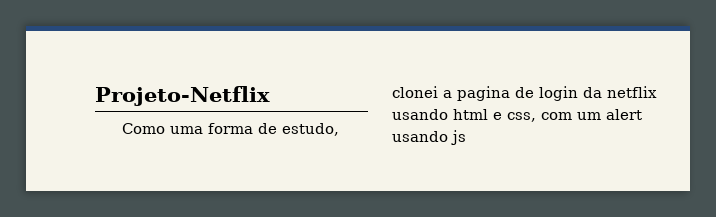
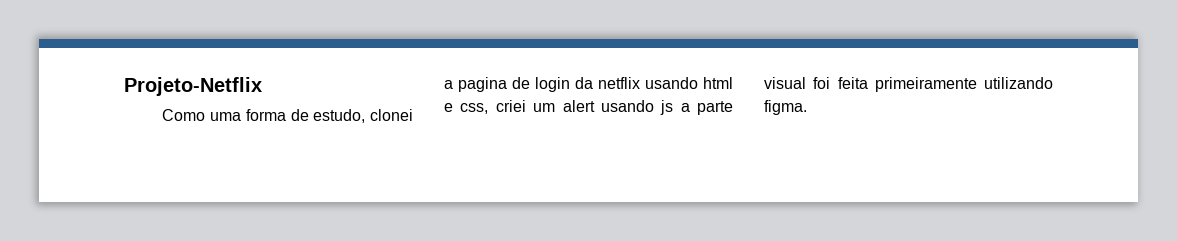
- Como uma forma de estudo, clonei a pagina de login da netflix usando html e css, com um alert usando js
+ Como uma forma de estudo, clonei a pagina de login da netflix usando html e css, criei um alert usando js a parte visual foi feita primeiramente utilizando figma.

